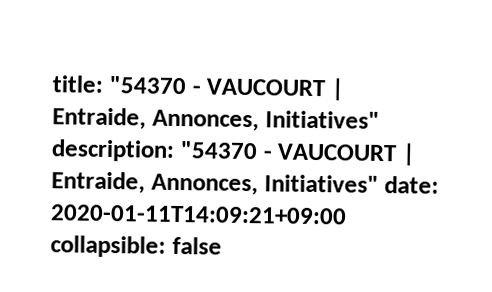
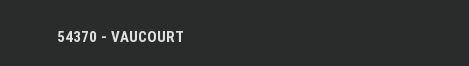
- title: "54370 - VAUCOURT | Entraide, Annonces, Initiatives" description: "54370 - VAUCOURT | Entraide, Annonces, Initiatives" date: 2020-01-11T14:09:21+09:00 collapsible: false
+ 54370 - VAUCOURT

